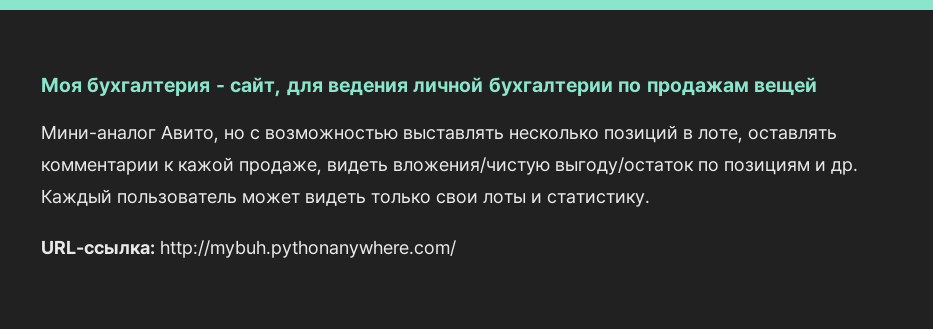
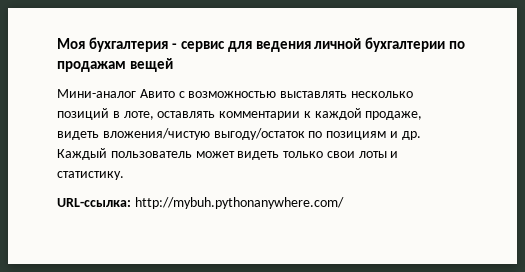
- Моя бухгалтерия - сайт, для ведения личной бухгалтерии по продажам вещей
+ Моя бухгалтерия - сервис для ведения личной бухгалтерии по продажам вещей
- Мини-аналог Авито, но с возможностью выставлять несколько позиций в лоте, оставлять комментарии к кажой продаже, видеть вложения/чистую выгоду/остаток по позициям и др. Каждый пользователь может видеть только свои лоты и статистику.
+ Мини-аналог Авито с возможностью выставлять несколько позиций в лоте, оставлять комментарии к каждой продаже, видеть вложения/чистую выгоду/остаток по позициям и др. Каждый пользователь может видеть только свои лоты и статистику.

